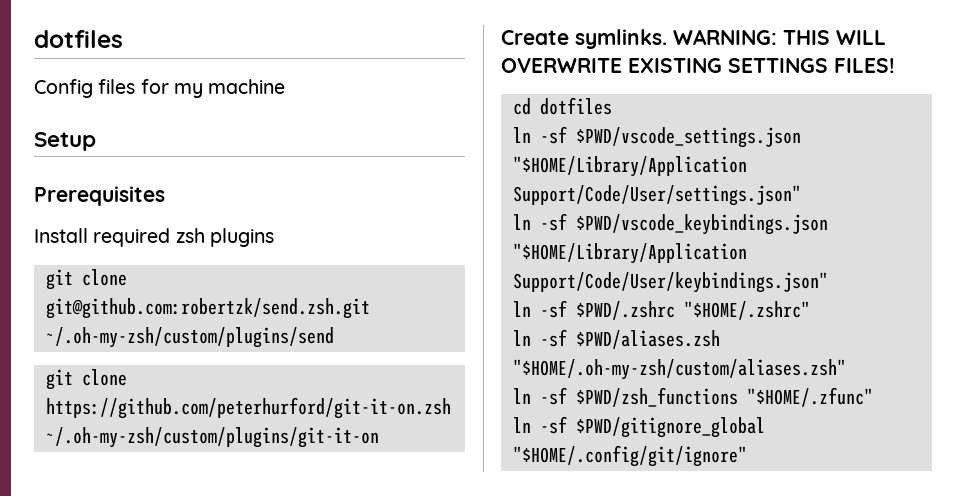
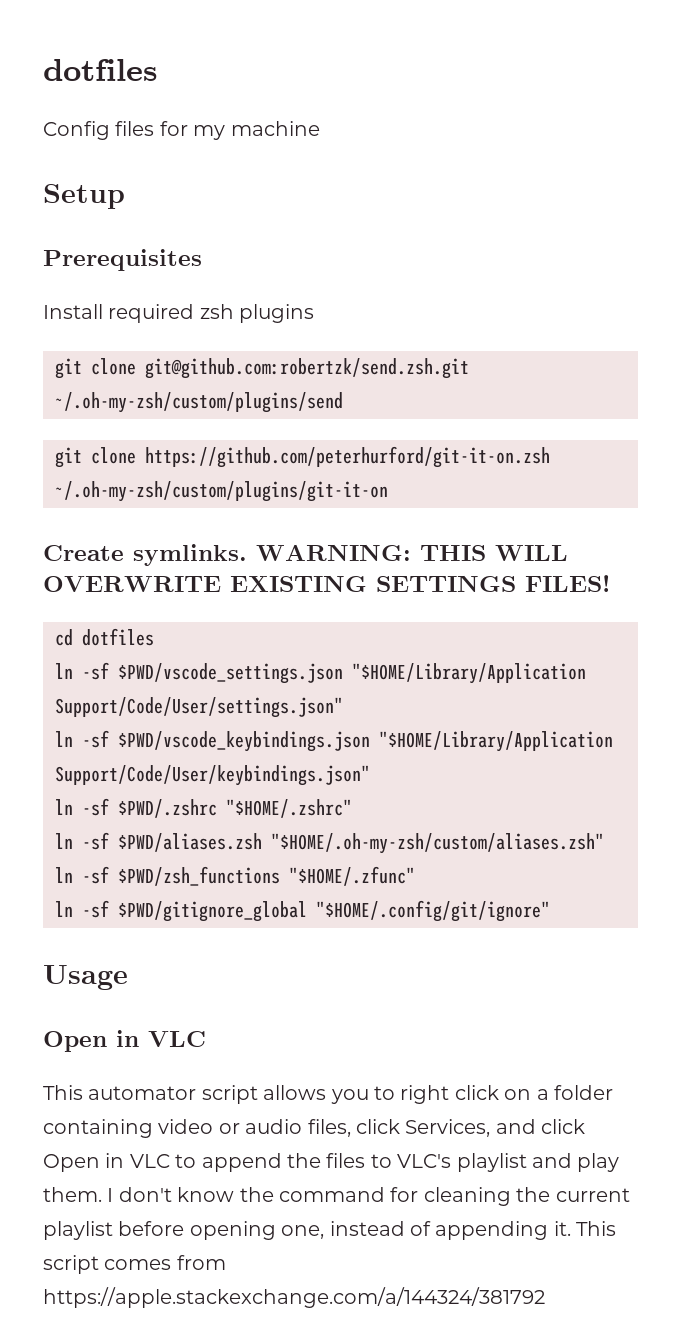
+ Usage
+ Open in VLC
+ This automator script allows you to right click on a folder containing video or audio files, click Services, and click Open in VLC to append the files to VLC's playlist and play them. I don't know the command for cleaning the current playlist before opening one, instead of appending it. This script comes from https://apple.stackexchange.com/a/144324/381792

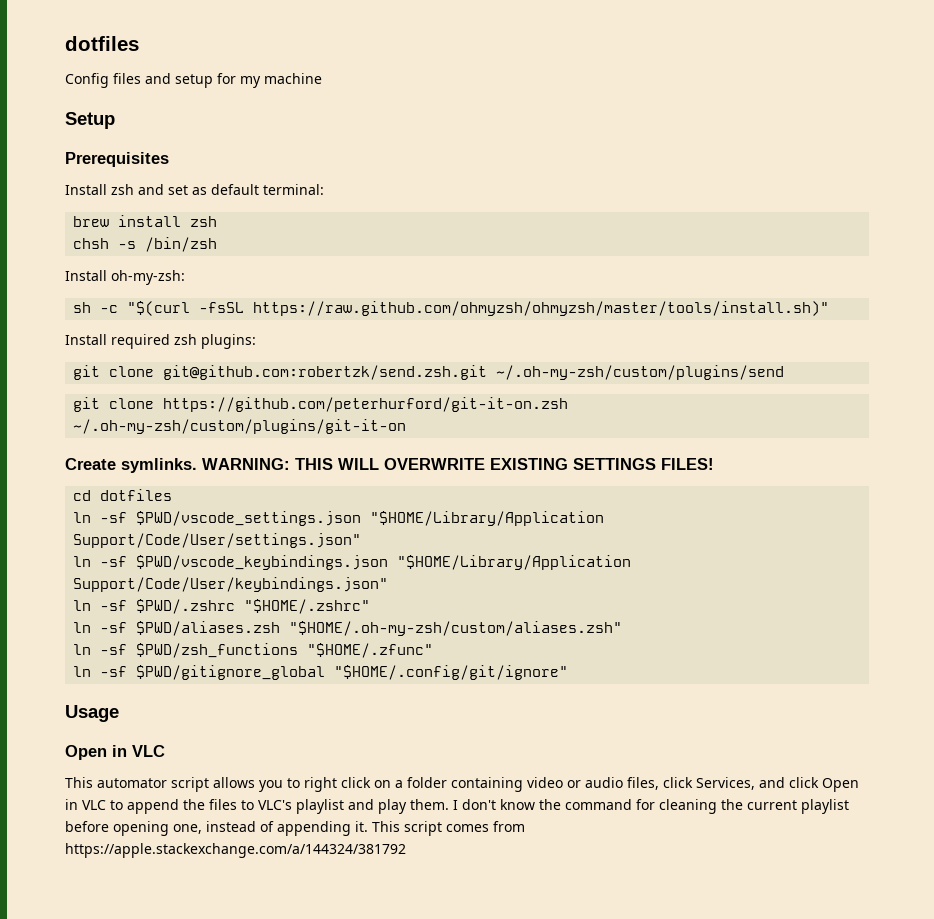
- Config files for my machine
+ Config files and setup for my machine
+ Install zsh and set as default terminal:
+ brew install zsh
+ chsh -s /bin/zsh
+ Install oh-my-zsh:
+ sh -c "$(curl -fsSL https://raw.github.com/ohmyzsh/ohmyzsh/master/tools/install.sh)"
- Install required zsh plugins
+ Install required zsh plugins:

